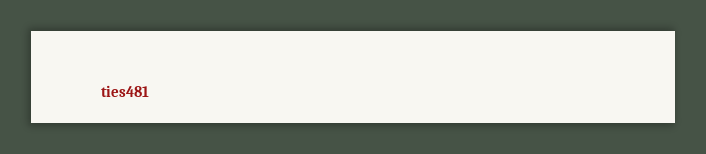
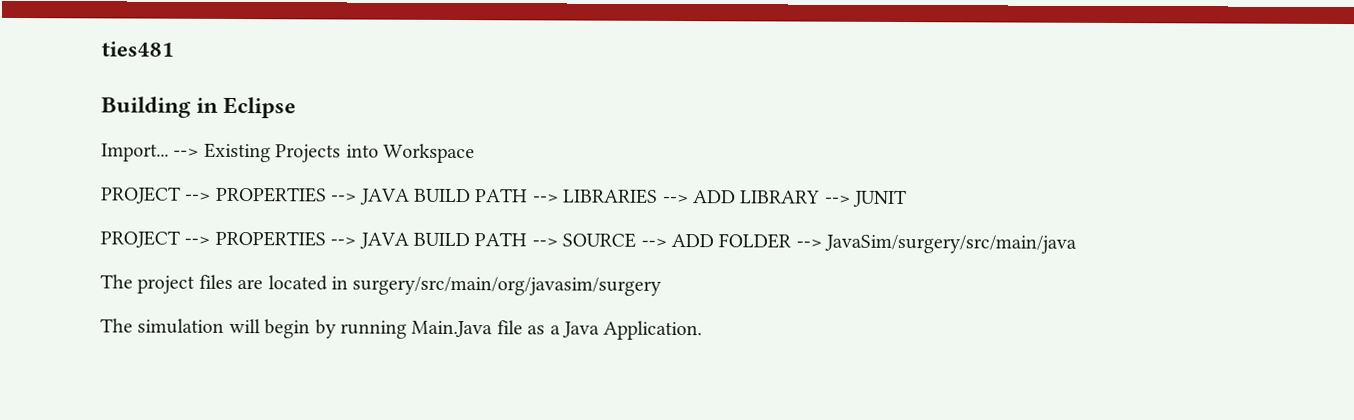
+ Building in Eclipse
+ Import... --> Existing Projects into Workspace
+ PROJECT --> PROPERTIES --> JAVA BUILD PATH --> LIBRARIES --> ADD LIBRARY --> JUNIT
+ PROJECT --> PROPERTIES --> JAVA BUILD PATH --> SOURCE --> ADD FOLDER --> JavaSim/surgery/src/main/java
+ The project files are located in surgery/src/main/org/javasim/surgery
+ The simulation will begin by running Main.Java file as a Java Application.

